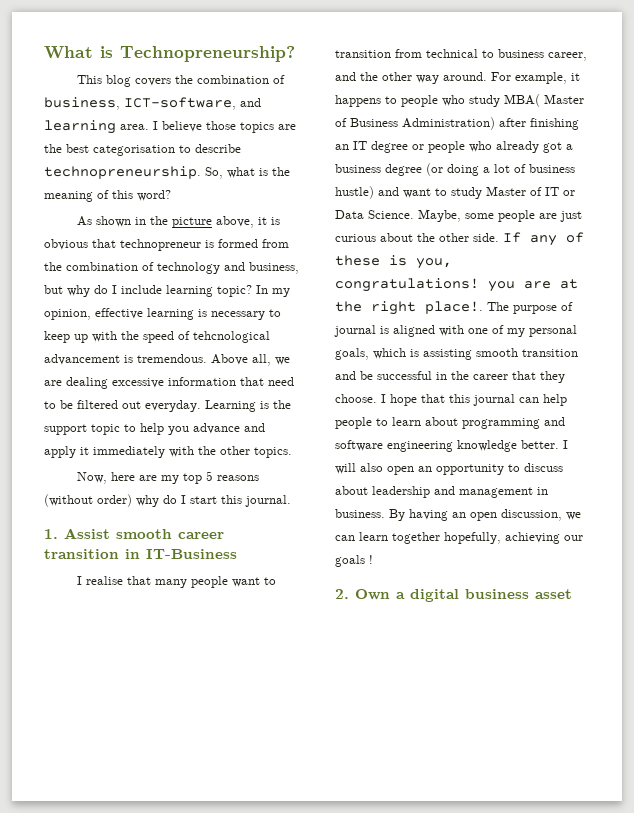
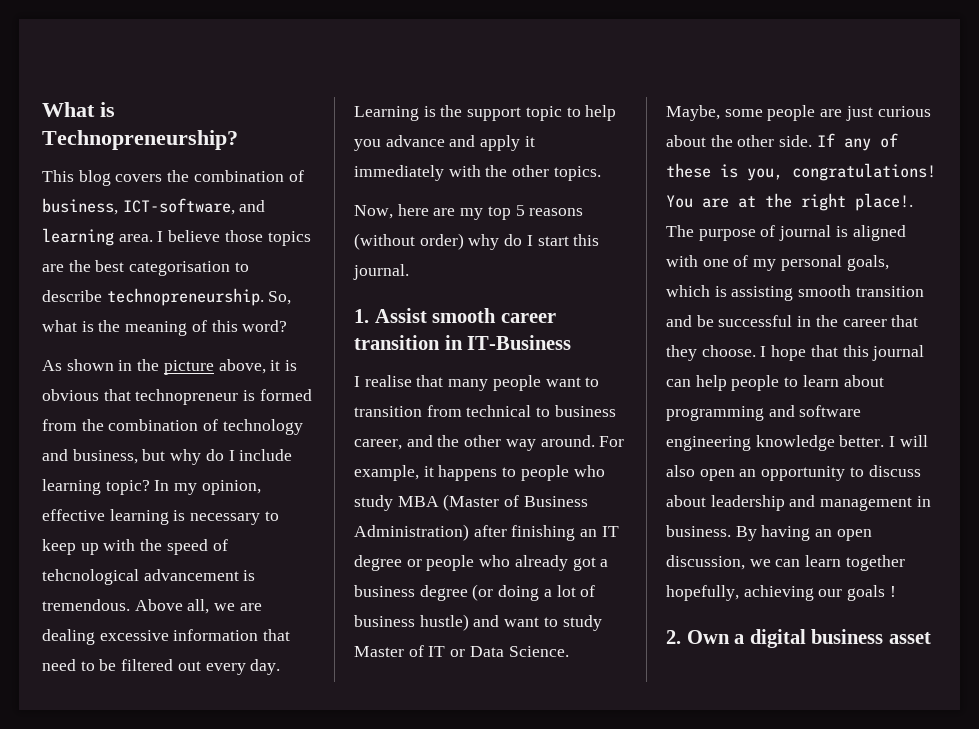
- Above all, we are dealing excessive information that need to be filtered out everyday.
+ Above all, we are dealing excessive information that need to be filtered out every day.
- For example, it happens to people who study MBA( Master of Business Administration) after finishing an IT degree or people who already got a business degree (or doing a lot of business hustle) and want to study Master of IT or Data Science.
+ For example, it happens to people who study MBA (Master of Business Administration) after finishing an IT degree or people who already got a business degree (or doing a lot of business hustle) and want to study Master of IT or Data Science.
- If any of these is you, congratulations! you are at the right place!.
+ If any of these is you, congratulations! You are at the right place!.

